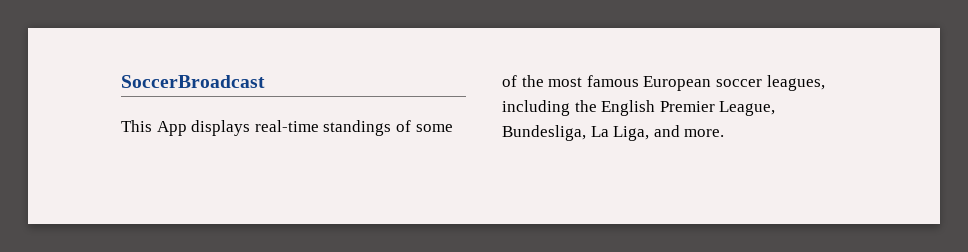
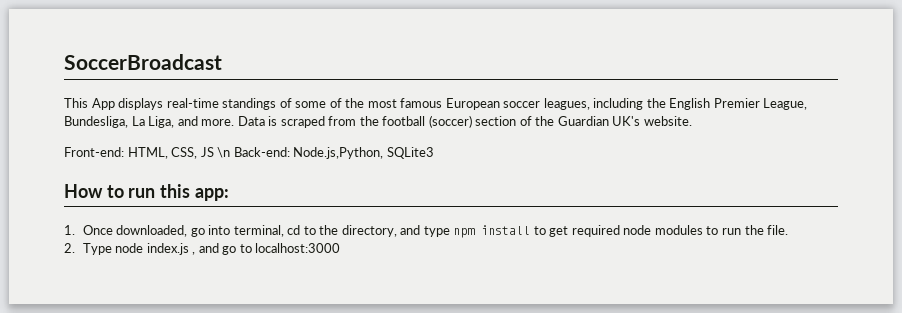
+ Data is scraped from the football (soccer) section of the Guardian UK's website.
+ Front-end: HTML, CSS, JS \n Back-end: Node.js,Python, SQLite3
+ How to run this app:
+ 1. Once downloaded, go into terminal, cd to the directory, and type npm install to get required node modules to run the file.
+ 2. Type node index.js , and go to localhost:3000

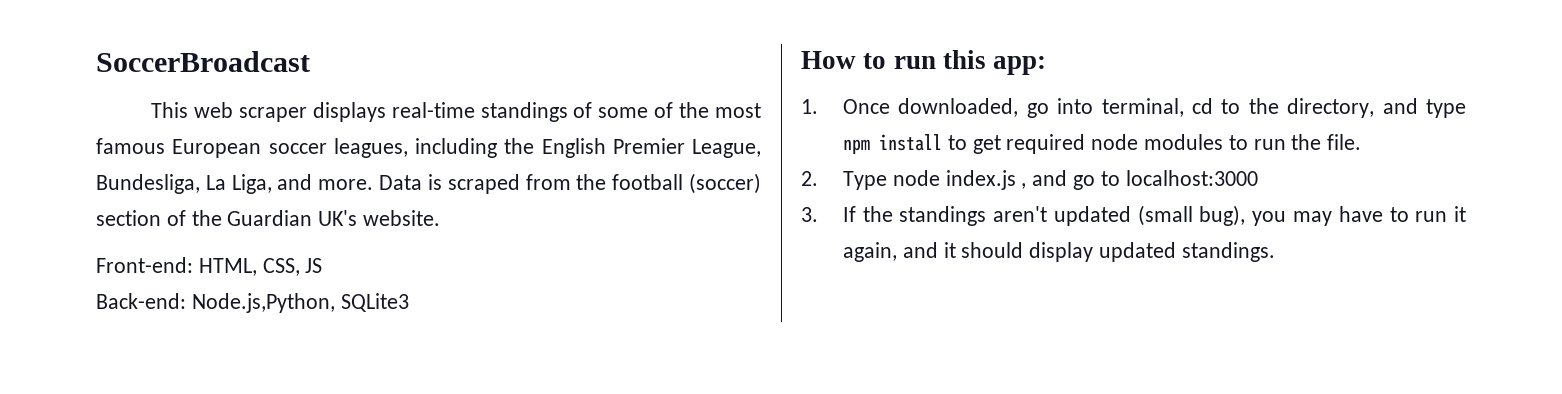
- This App displays real-time standings of some of the most famous European soccer leagues, including the English Premier League, Bundesliga, La Liga, and more.
+ This web scraper displays real-time standings of some of the most famous European soccer leagues, including the English Premier League, Bundesliga, La Liga, and more.
- Front-end: HTML, CSS, JS \n Back-end: Node.js,Python, SQLite3
+ Front-end: HTML, CSS, JS
+ Back-end: Node.js,Python, SQLite3
+ 3. If the standings aren't updated (small bug), you may have to run it again, and it should display updated standings.

